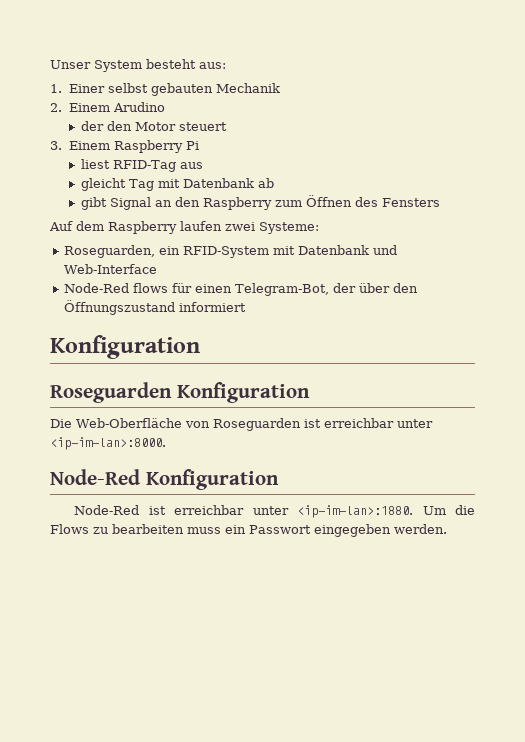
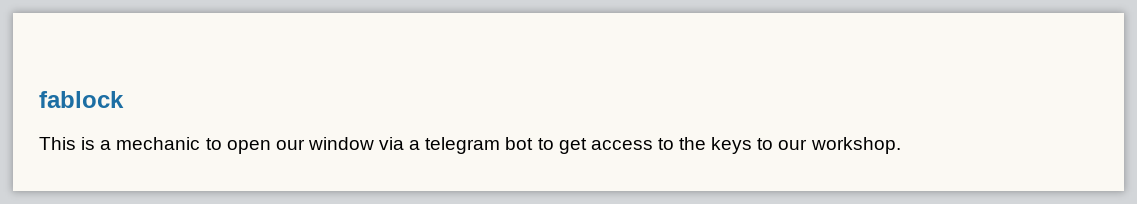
- Unser System besteht aus:
- 1. Einer selbst gebauten Mechanik
- 2. Einem Arudino
- der den Motor steuert
- 3. Einem Raspberry Pi
- liest RFID-Tag aus
- gleicht Tag mit Datenbank ab
- gibt Signal an den Raspberry zum Öffnen des Fensters
- Auf dem Raspberry laufen zwei Systeme:
- Roseguarden, ein RFID-System mit Datenbank und Web-Interface
- Node-Red flows für einen Telegram-Bot, der über den Öffnungszustand informiert
- Konfiguration
- Roseguarden Konfiguration
- Die Web-Oberfläche von Roseguarden ist erreichbar unter <ip-im-lan>:8000.
- Node-Red Konfiguration
- Node-Red ist erreichbar unter <ip-im-lan>:1880. Um die Flows zu bearbeiten muss ein Passwort eingegeben werden.
+ fablock
+ This is a mechanic to open our window via a telegram bot to get access to the keys to our workshop.

